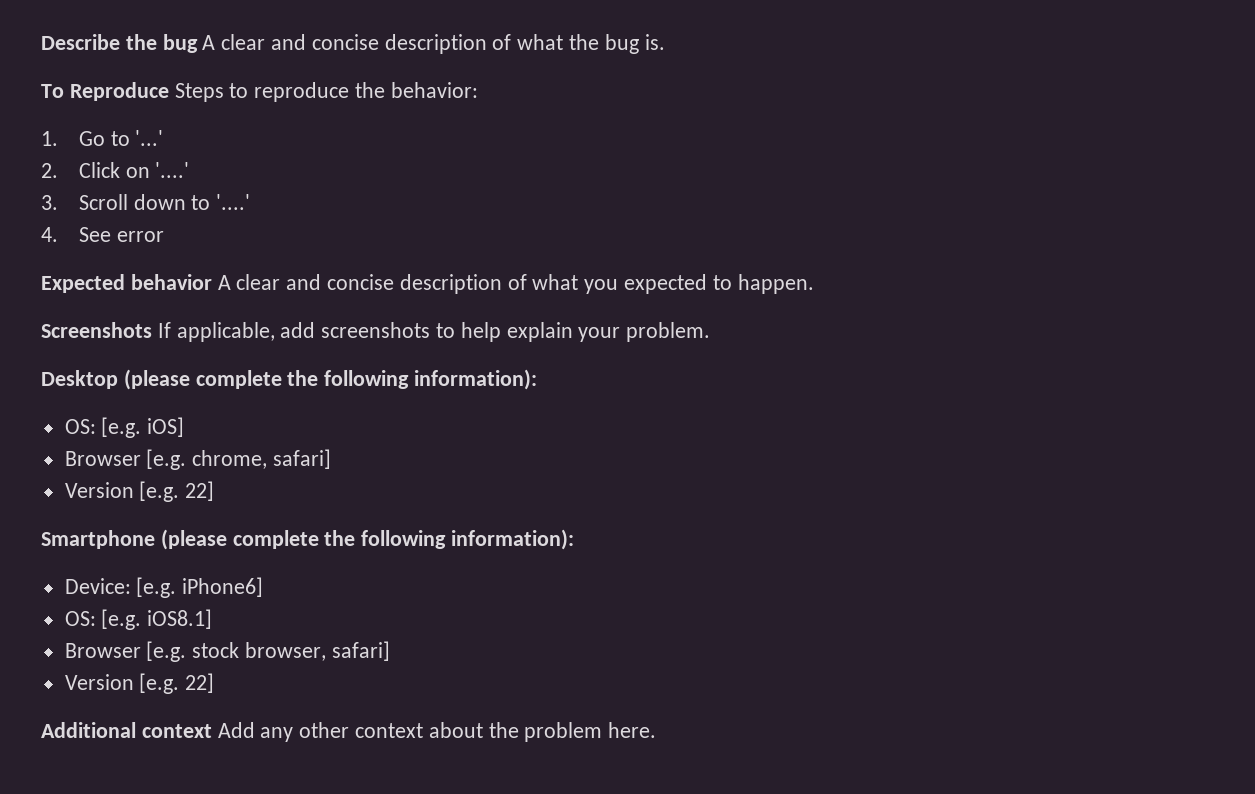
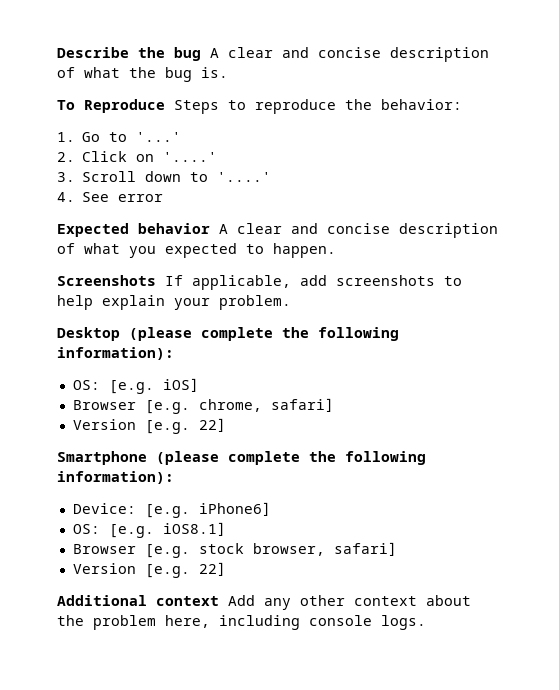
- Additional context Add any other context about the problem here.
+ Additional context Add any other context about the problem here, including console logs.

